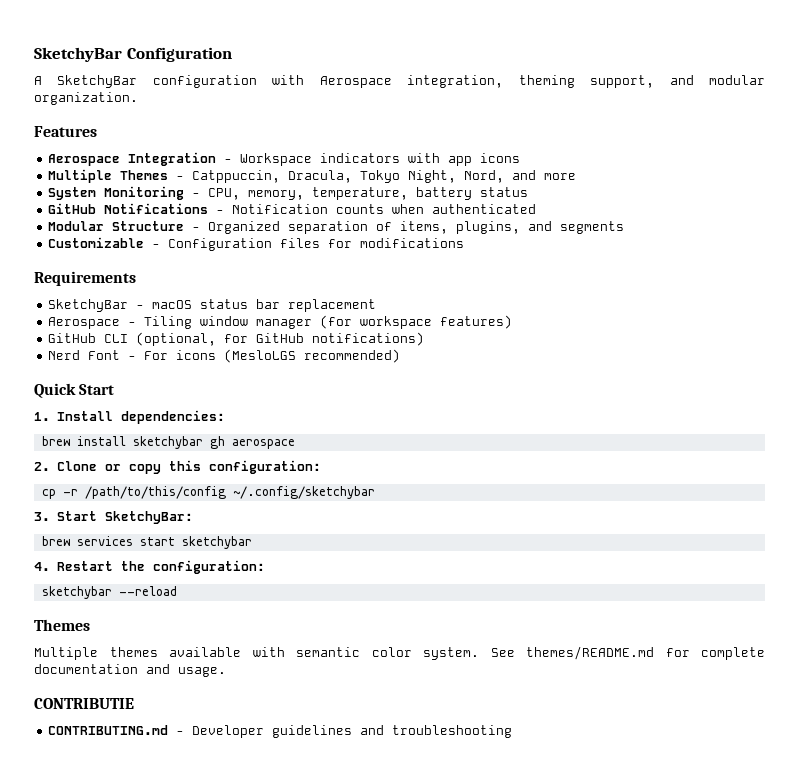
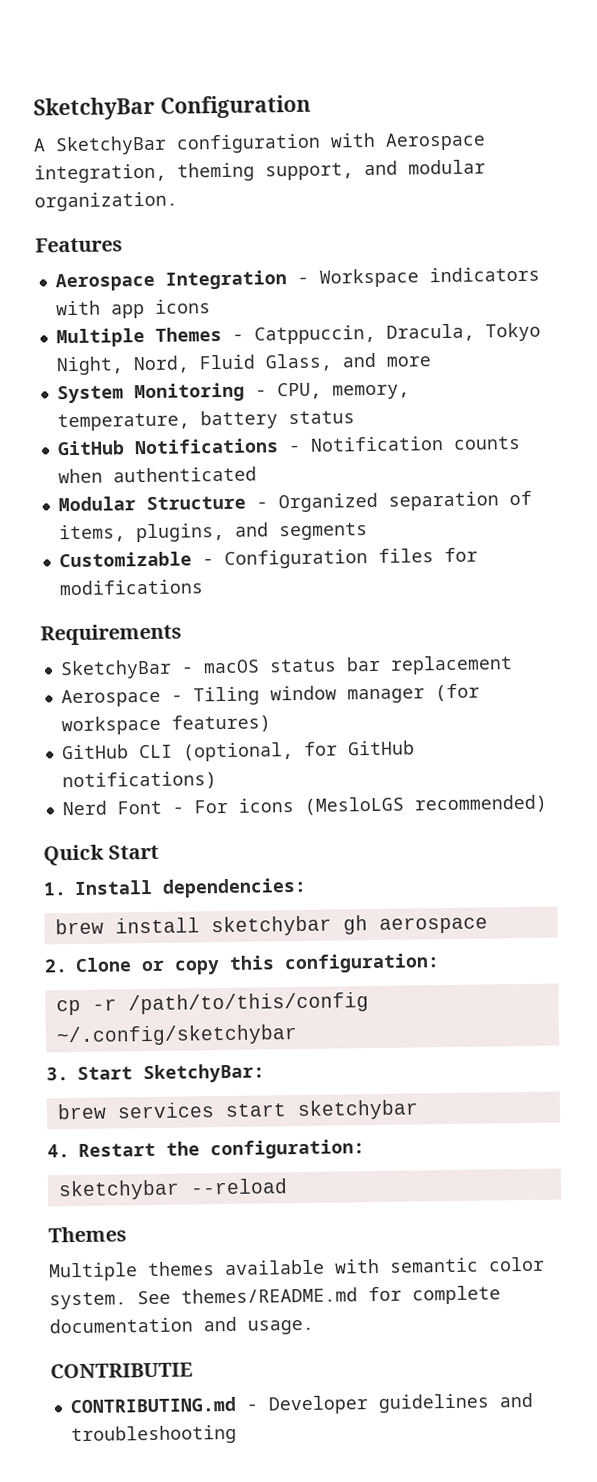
- Multiple Themes - Catppuccin, Dracula, Tokyo Night, Nord, and more
+ Multiple Themes - Catppuccin, Dracula, Tokyo Night, Nord, Fluid Glass, and more

